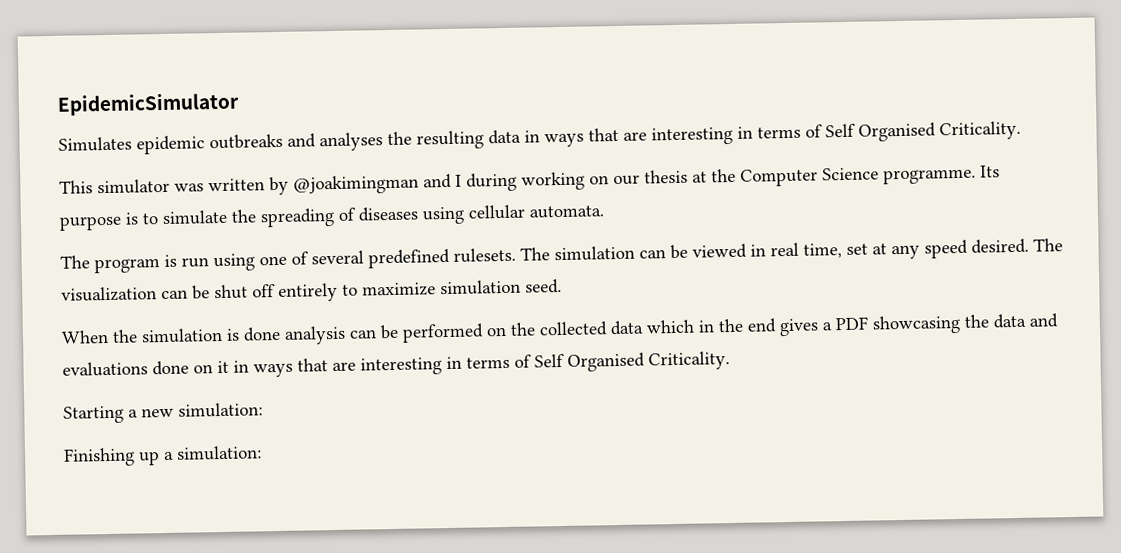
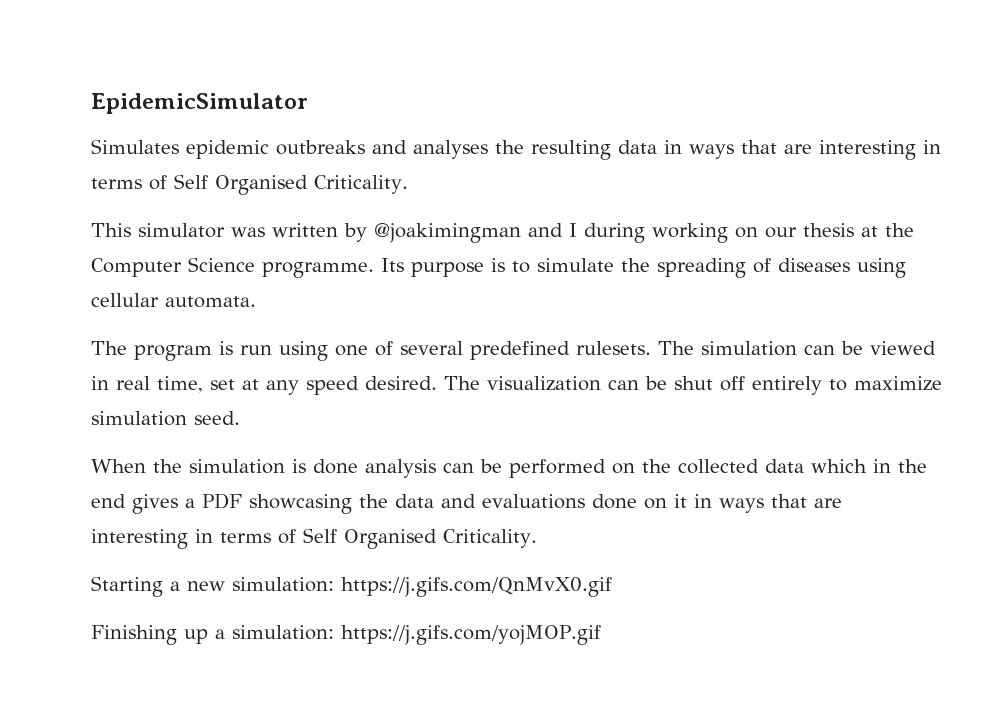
- Starting a new simulation:
+ Starting a new simulation: https://j.gifs.com/QnMvX0.gif
- Finishing up a simulation:
+ Finishing up a simulation: https://j.gifs.com/yojMOP.gif

